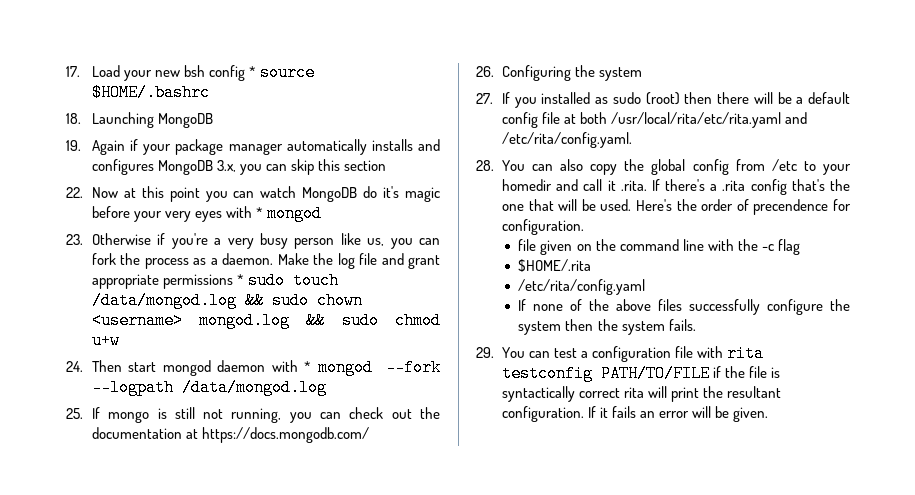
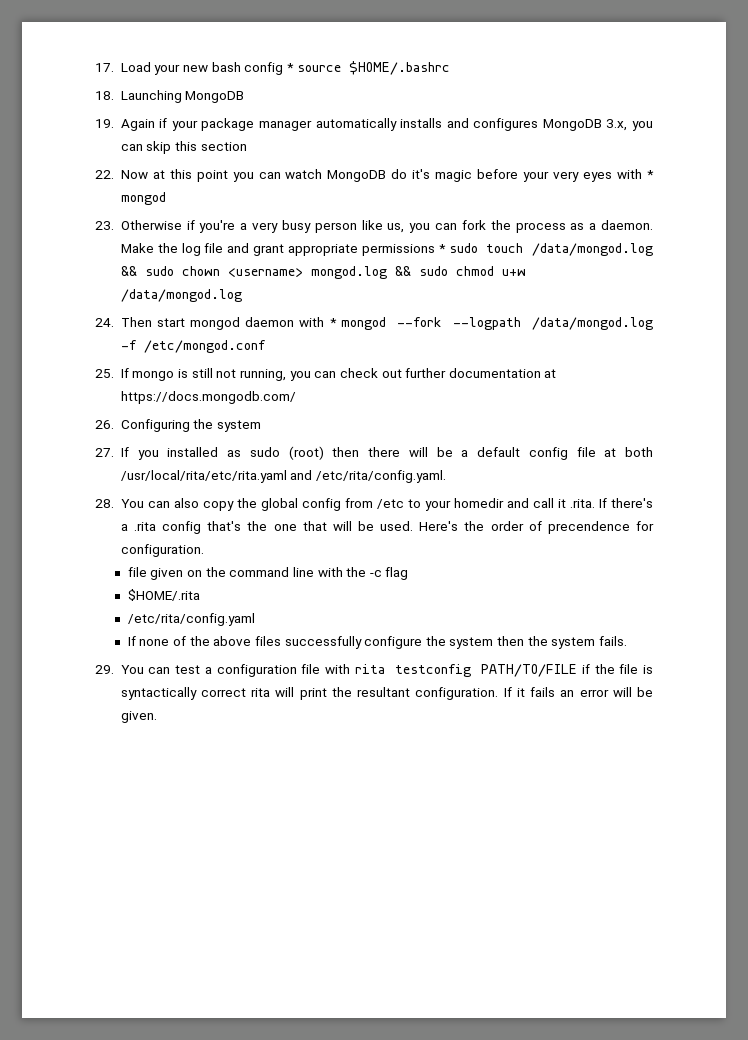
- 17. Load your new bsh config * source $HOME/.bashrc
+ 17. Load your new bash config * source $HOME/.bashrc
- Make the log file and grant appropriate permissions * sudo touch /data/mongod.log && sudo chown <username> mongod.log && sudo chmod u+w
+ Make the log file and grant appropriate permissions * sudo touch /data/mongod.log && sudo chown <username> mongod.log && sudo chmod u+w /data/mongod.log
- 24. Then start mongod daemon with * mongod --fork --logpath /data/mongod.log
+ 24. Then start mongod daemon with * mongod --fork --logpath /data/mongod.log -f /etc/mongod.conf
- 25. If mongo is still not running, you can check out the documentation at https://docs.mongodb.com/
+ 25. If mongo is still not running, you can check out further documentation at https://docs.mongodb.com/

